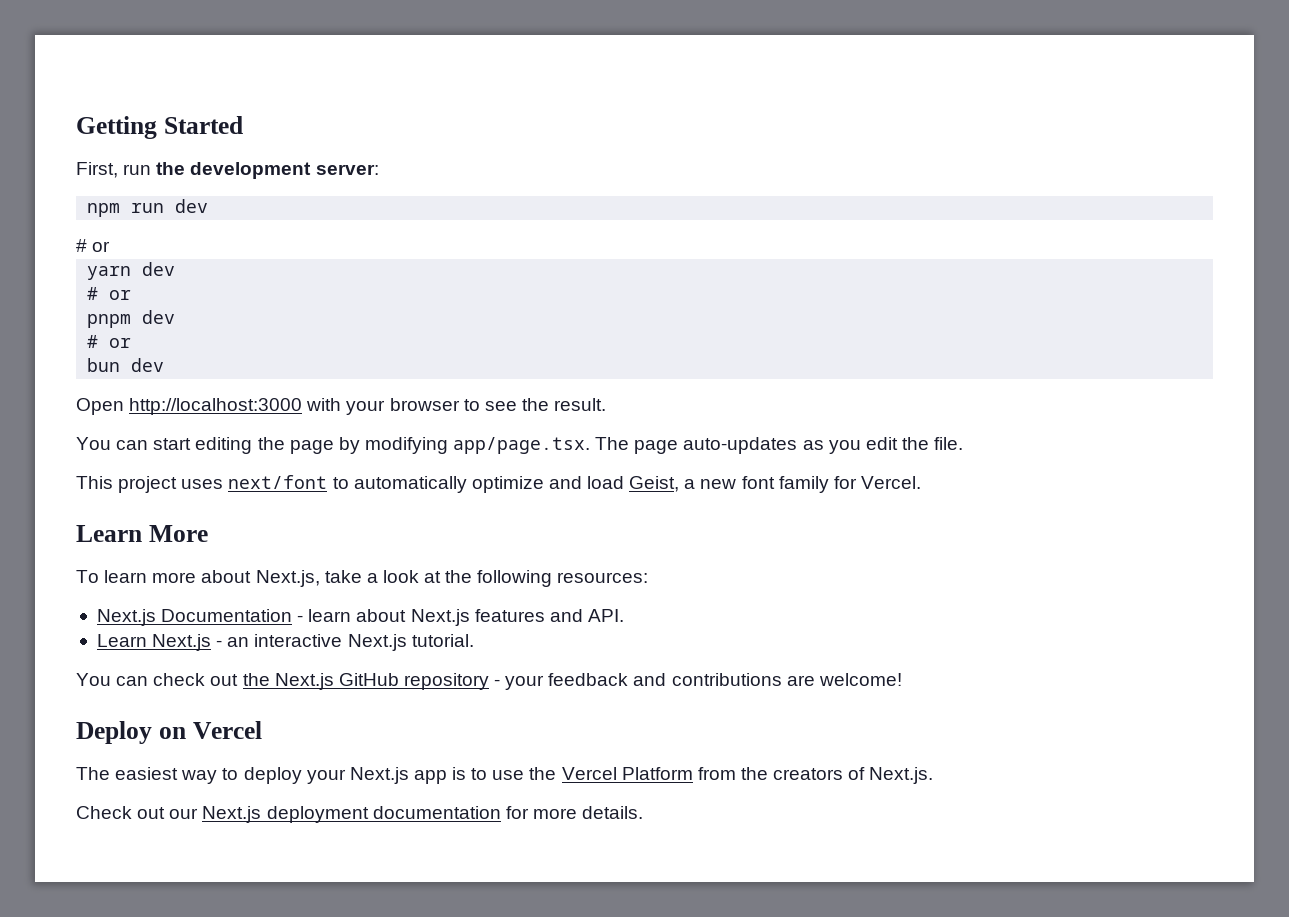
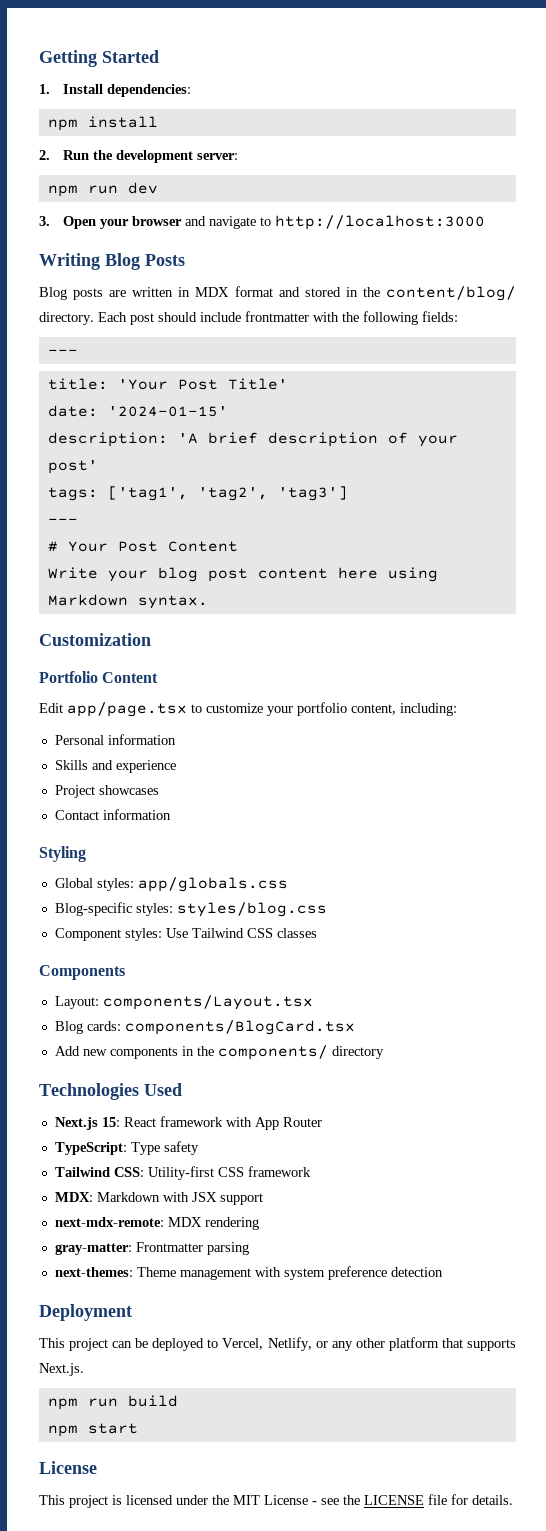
- First, run the development server:
+ 1. Install dependencies:
+ npm install
+ 2. Run the development server:
  npm run dev
- # or
- yarn dev
- # or
- pnpm dev
- # or
- bun dev
- Open http://localhost:3000 with your browser to see the result.
- You can start editing the page by modifying app/page.tsx. The page auto-updates as you edit the file.
- This project uses next/font to automatically optimize and load Geist, a new font family for Vercel.
- Learn More
- To learn more about Next.js, take a look at the following resources:
- Next.js Documentation - learn about Next.js features and API.
- Learn Next.js - an interactive Next.js tutorial.
- You can check out the Next.js GitHub repository - your feedback and contributions are welcome!
- Deploy on Vercel
- The easiest way to deploy your Next.js app is to use the Vercel Platform from the creators of Next.js.
- Check out our Next.js deployment documentation for more details.
+ 3. Open your browser and navigate to http://localhost:3000
+ Writing Blog Posts
+ Blog posts are written in MDX format and stored in the content/blog/ directory. Each post should include frontmatter with the following fields:
+ ---
+ title: 'Your Post Title'
+ date: '2024-01-15'
+ description: 'A brief description of your post'
+ tags: ['tag1', 'tag2', 'tag3']
+ ---
+ # Your Post Content
+ Write your blog post content here using Markdown syntax.
+ Customization
+ Portfolio Content
+ Edit app/page.tsx to customize your portfolio content, including:
+ Personal information
+ Skills and experience
+ Project showcases
+ Contact information
+ Styling
+ Global styles: app/globals.css
+ Blog-specific styles: styles/blog.css
+ Component styles: Use Tailwind CSS classes
+ Components
+ Layout: components/Layout.tsx
+ Blog cards: components/BlogCard.tsx
+ Add new components in the components/ directory
+ Technologies Used
+ Next.js 15: React framework with App Router
+ TypeScript: Type safety
+ Tailwind CSS: Utility-first CSS framework
+ MDX: Markdown with JSX support
+ next-mdx-remote: MDX rendering
+ gray-matter: Frontmatter parsing
+ next-themes: Theme management with system preference detection
+ Deployment
+ This project can be deployed to Vercel, Netlify, or any other platform that supports Next.js.
+ npm run build
+ npm start
+ License
+ This project is licensed under the MIT License - see the LICENSE file for details.

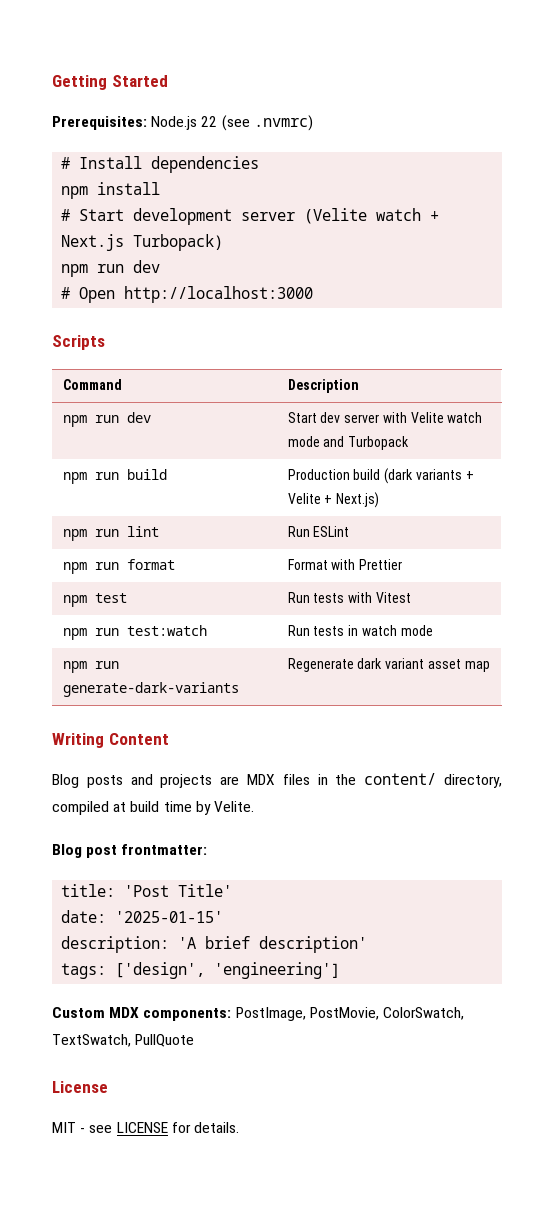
- 1. Install dependencies:
+ Prerequisites: Node.js 22 (see .nvmrc)
+ # Install dependencies
  npm install
- 2. Run the development server:
+ # Start development server (Velite watch + Next.js Turbopack)
  npm run dev
- 3. Open your browser and navigate to http://localhost:3000
+ # Open http://localhost:3000
+ Scripts
+ Command | Description
+ npm run dev | Start dev server with Velite watch mode and Turbopack
+ npm run build | Production build (dark variants + Velite + Next.js)
+ npm run lint | Run ESLint
+ npm run format | Format with Prettier
+ npm test | Run tests with Vitest
+ npm run test:watch | Run tests in watch mode
+ npm run generate-dark-variants | Regenerate dark variant asset map
- Writing Blog Posts
+ Writing Content
- Blog posts are written in MDX format and stored in the content/blog/ directory. Each post should include frontmatter with the following fields:
- ---
+ Blog posts and projects are MDX files in the content/ directory, compiled at build time by Velite.
+ Blog post frontmatter:
- title: 'Your Post Title'
+ title: 'Post Title'
- date: '2024-01-15'
+ date: '2025-01-15'
- description: 'A brief description of your post'
- tags: ['tag1', 'tag2', 'tag3']
- ---
- # Your Post Content
- Write your blog post content here using Markdown syntax.
- Customization
- Portfolio Content
- Edit app/page.tsx to customize your portfolio content, including:
- Personal information
- Skills and experience
- Project showcases
- Contact information
- Styling
- Global styles: app/globals.css
- Blog-specific styles: styles/blog.css
- Component styles: Use Tailwind CSS classes
- Components
- Layout: components/Layout.tsx
- Blog cards: components/BlogCard.tsx
- Add new components in the components/ directory
- Technologies Used
- Next.js 15: React framework with App Router
- TypeScript: Type safety
- Tailwind CSS: Utility-first CSS framework
- MDX: Markdown with JSX support
- next-mdx-remote: MDX rendering
- gray-matter: Frontmatter parsing
- next-themes: Theme management with system preference detection
- Deployment
- This project can be deployed to Vercel, Netlify, or any other platform that supports Next.js.
- npm run build
- npm start
+ description: 'A brief description'
+ tags: ['design', 'engineering']
+ Custom MDX components: PostImage, PostMovie, ColorSwatch, TextSwatch, PullQuote
  License
- This project is licensed under the MIT License - see the LICENSE file for details.
+ MIT - see LICENSE for details.

